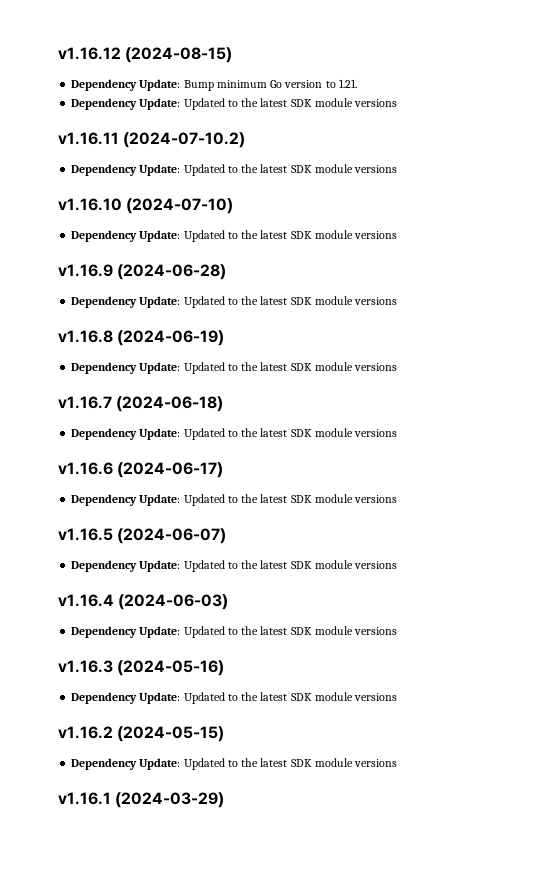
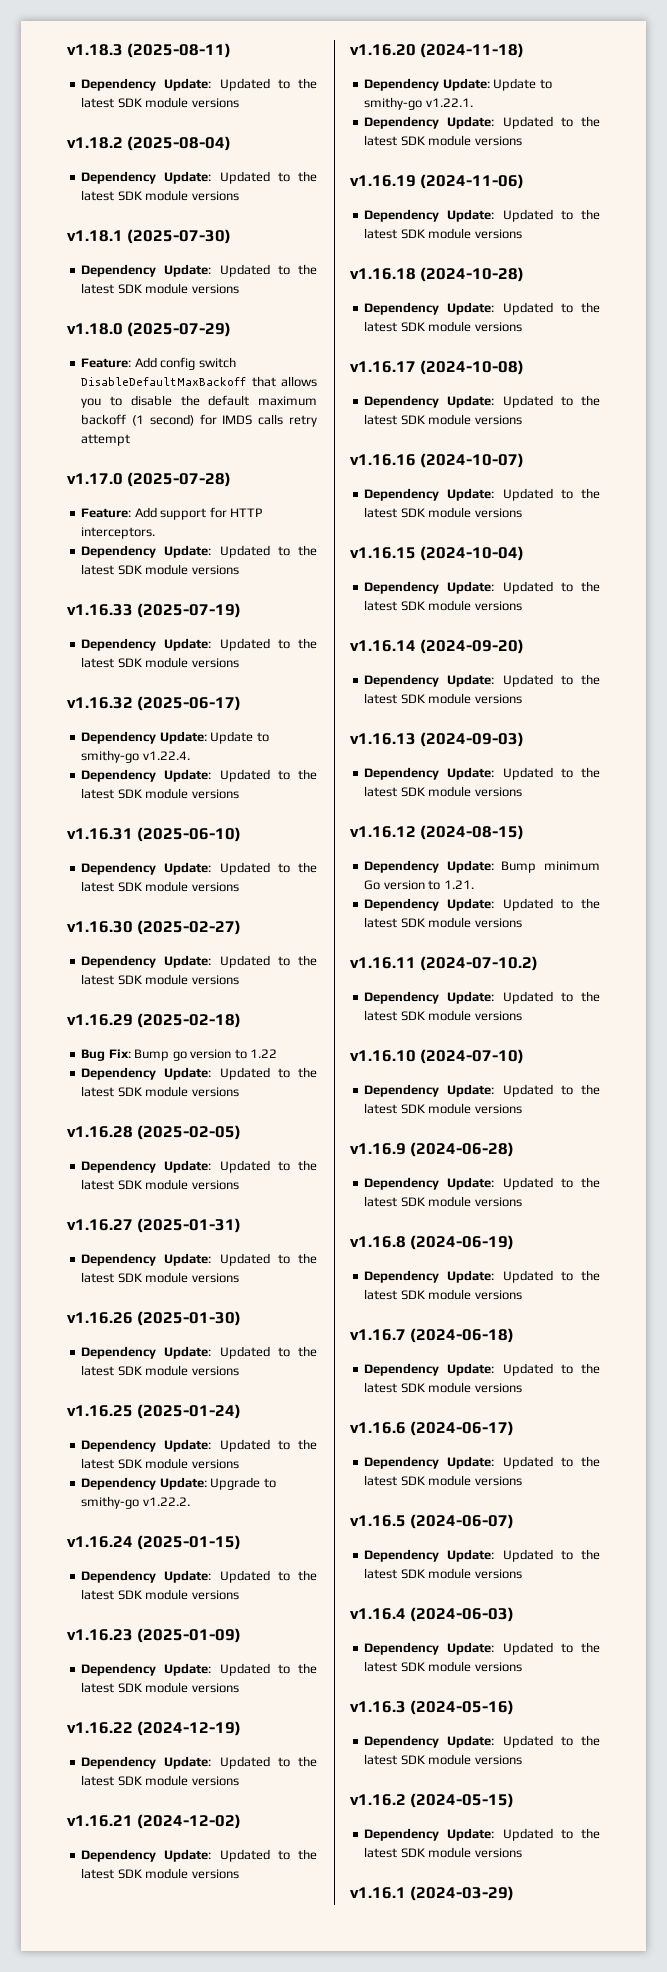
+ v1.18.3 (2025-08-11)
+ Dependency Update: Updated to the latest SDK module versions
+ v1.18.2 (2025-08-04)
+ Dependency Update: Updated to the latest SDK module versions
+ v1.18.1 (2025-07-30)
+ Dependency Update: Updated to the latest SDK module versions
+ v1.18.0 (2025-07-29)
+ Feature: Add config switch DisableDefaultMaxBackoff that allows you to disable the default maximum backoff (1 second) for IMDS calls retry attempt
+ v1.17.0 (2025-07-28)
+ Feature: Add support for HTTP interceptors.
+ Dependency Update: Updated to the latest SDK module versions
+ v1.16.33 (2025-07-19)
+ Dependency Update: Updated to the latest SDK module versions
+ v1.16.32 (2025-06-17)
+ Dependency Update: Update to smithy-go v1.22.4.
+ Dependency Update: Updated to the latest SDK module versions
+ v1.16.31 (2025-06-10)
+ Dependency Update: Updated to the latest SDK module versions
+ v1.16.30 (2025-02-27)
+ Dependency Update: Updated to the latest SDK module versions
+ v1.16.29 (2025-02-18)
+ Bug Fix: Bump go version to 1.22
+ Dependency Update: Updated to the latest SDK module versions
+ v1.16.28 (2025-02-05)
+ Dependency Update: Updated to the latest SDK module versions
+ v1.16.27 (2025-01-31)
+ Dependency Update: Updated to the latest SDK module versions
+ v1.16.26 (2025-01-30)
+ Dependency Update: Updated to the latest SDK module versions
+ v1.16.25 (2025-01-24)
+ Dependency Update: Updated to the latest SDK module versions
+ Dependency Update: Upgrade to smithy-go v1.22.2.
+ v1.16.24 (2025-01-15)
+ Dependency Update: Updated to the latest SDK module versions
+ v1.16.23 (2025-01-09)
+ Dependency Update: Updated to the latest SDK module versions
+ v1.16.22 (2024-12-19)
+ Dependency Update: Updated to the latest SDK module versions
+ v1.16.21 (2024-12-02)
+ Dependency Update: Updated to the latest SDK module versions
+ v1.16.20 (2024-11-18)
+ Dependency Update: Update to smithy-go v1.22.1.
+ Dependency Update: Updated to the latest SDK module versions
+ v1.16.19 (2024-11-06)
+ Dependency Update: Updated to the latest SDK module versions
+ v1.16.18 (2024-10-28)
+ Dependency Update: Updated to the latest SDK module versions
+ v1.16.17 (2024-10-08)
+ Dependency Update: Updated to the latest SDK module versions
+ v1.16.16 (2024-10-07)
+ Dependency Update: Updated to the latest SDK module versions
+ v1.16.15 (2024-10-04)
+ Dependency Update: Updated to the latest SDK module versions
+ v1.16.14 (2024-09-20)
+ Dependency Update: Updated to the latest SDK module versions
+ v1.16.13 (2024-09-03)
+ Dependency Update: Updated to the latest SDK module versions

